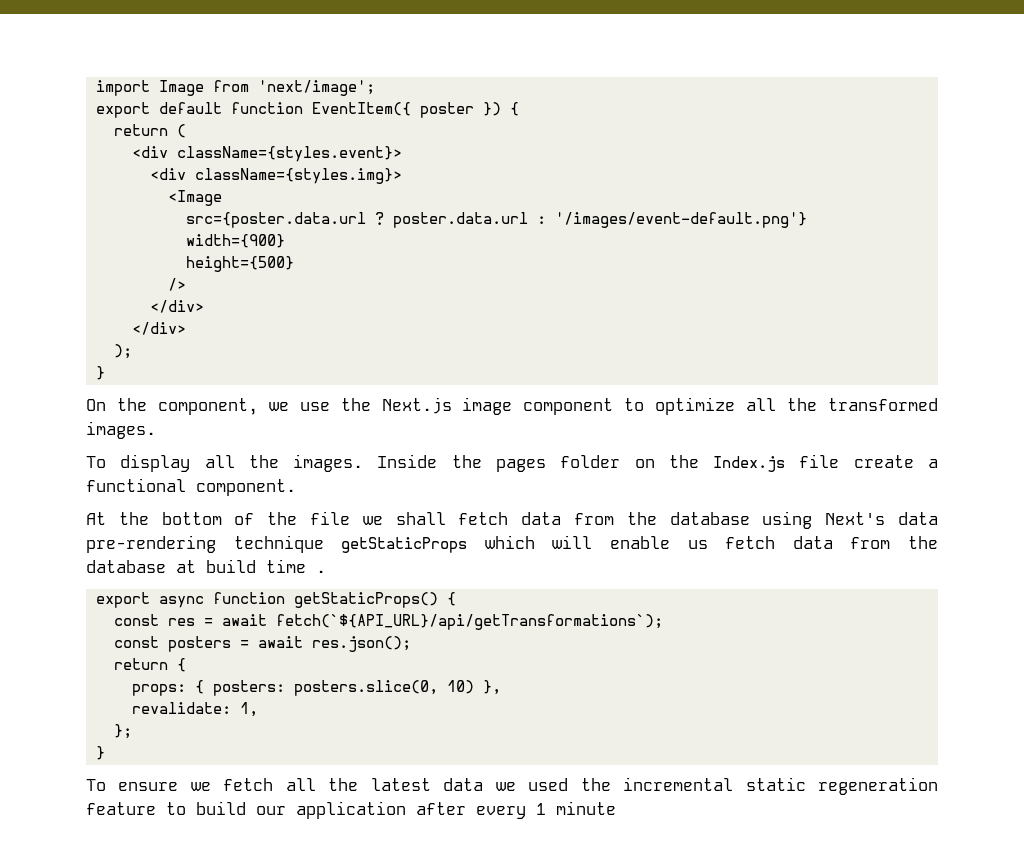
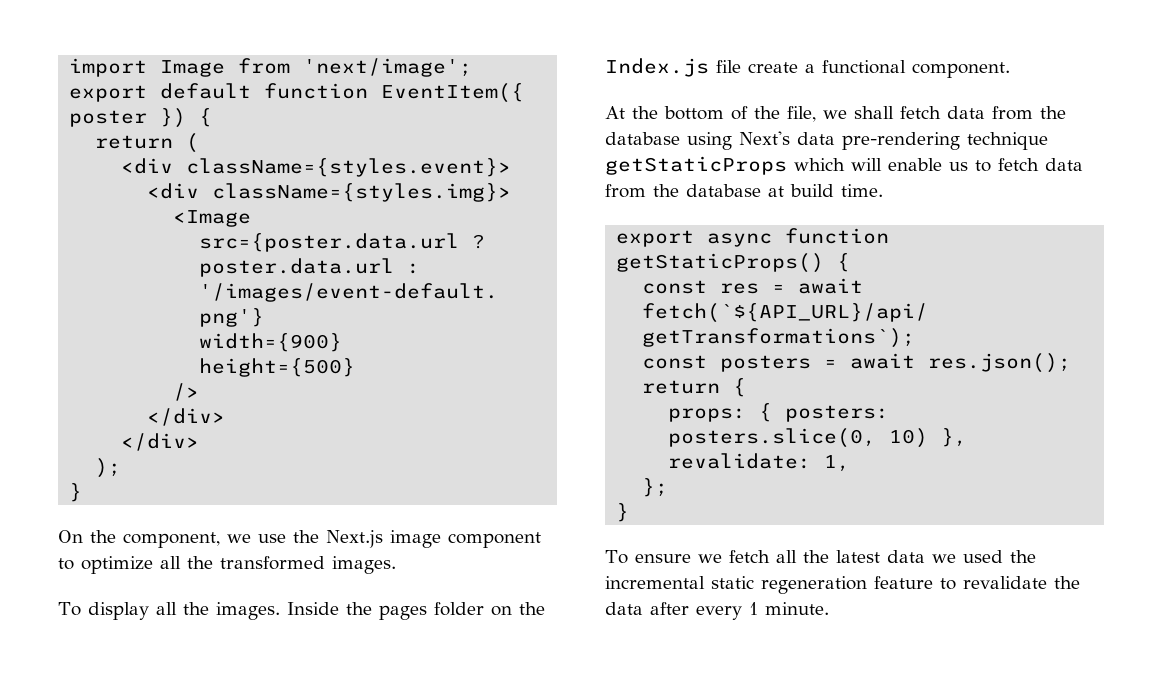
- At the bottom of the file we shall fetch data from the database using Next's data pre-rendering technique getStaticProps which will enable us fetch data from the database at build time .
+ At the bottom of the file, we shall fetch data from the database using Next's data pre-rendering technique getStaticProps which will enable us to fetch data from the database at build time.
- To ensure we fetch all the latest data we used the incremental static regeneration feature to build our application after every 1 minute
+ To ensure we fetch all the latest data we used the incremental static regeneration feature to revalidate the data after every 1 minute.

